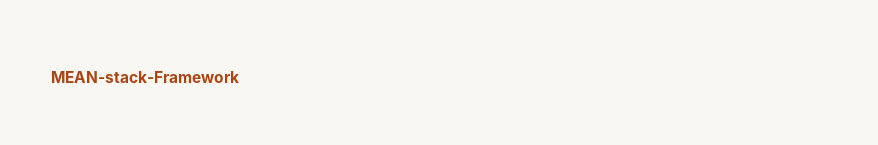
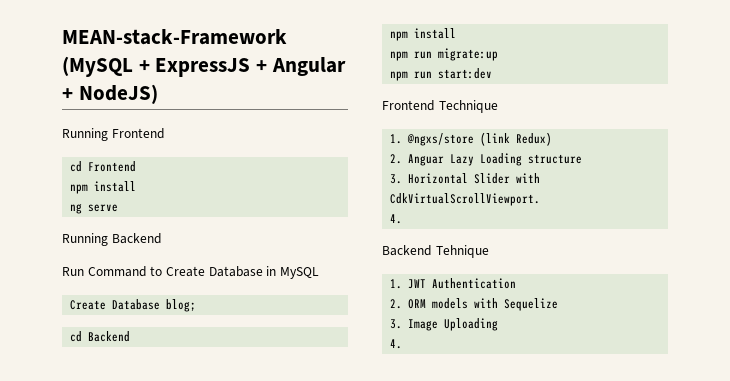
- MEAN-stack-Framework
+ MEAN-stack-Framework (MySQL + ExpressJS + Angular + NodeJS)
+ Running Frontend
+ cd Frontend
+ npm install
+ ng serve
+ Running Backend
+ Run Command to Create Database in MySQL
+ Create Database blog;
+ cd Backend
+ npm install
+ npm run migrate:up
+ npm run start:dev
+ Frontend Technique
+ 1. @ngxs/store (link Redux)
+ 2. Anguar Lazy Loading structure
+ 3. Horizontal Slider with CdkVirtualScrollViewport.
+ 4.
+ Backend Tehnique
+ 1. JWT Authentication
+ 2. ORM models with Sequelize
+ 3. Image Uploading
+ 4.

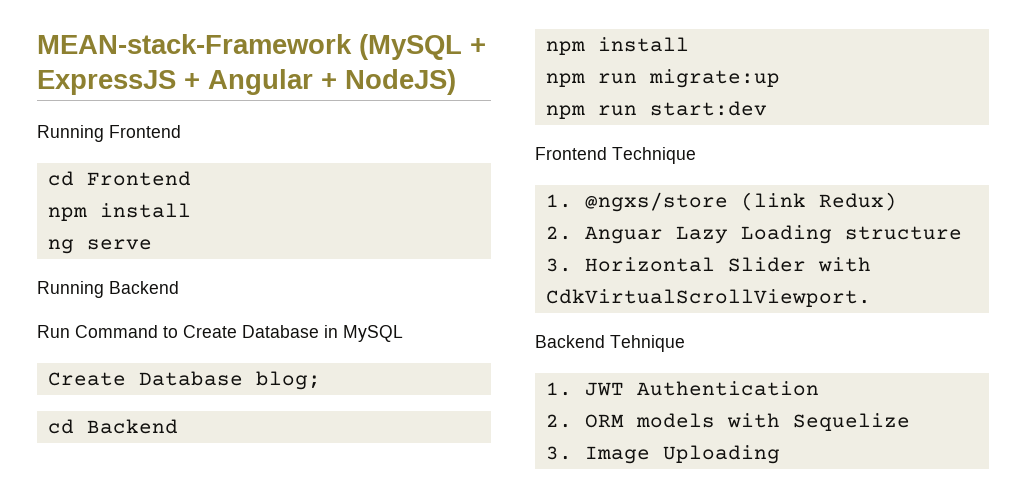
  3. Horizontal Slider with CdkVirtualScrollViewport.
- 4.
  3. Image Uploading
- 4.

